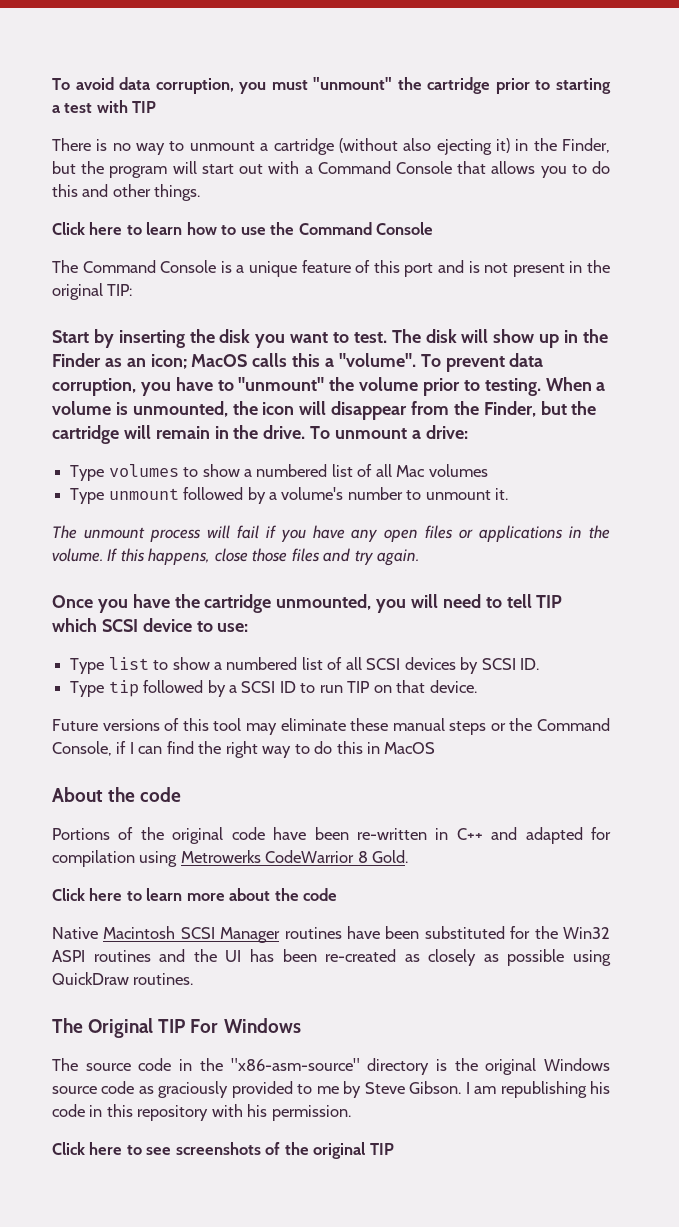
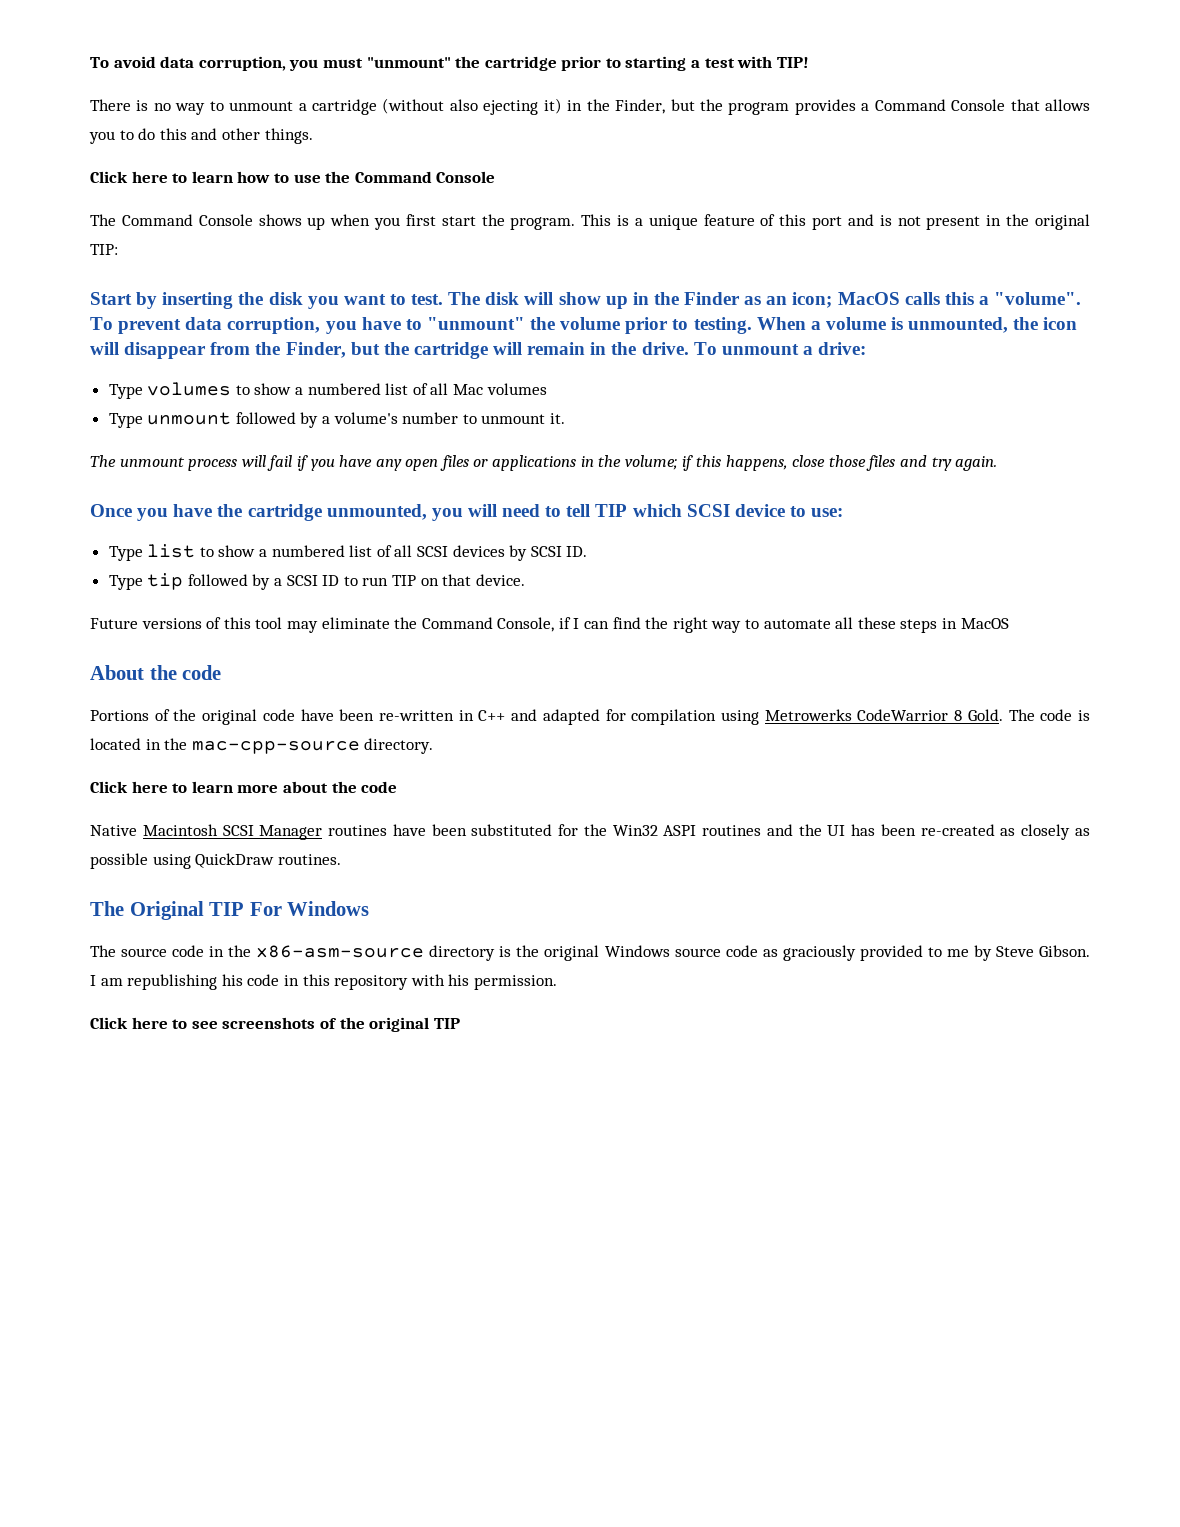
- To avoid data corruption, you must "unmount" the cartridge prior to starting a test with TIP
+ To avoid data corruption, you must "unmount" the cartridge prior to starting a test with TIP!
- There is no way to unmount a cartridge (without also ejecting it) in the Finder, but the program will start out with a Command Console that allows you to do this and other things.
+ There is no way to unmount a cartridge (without also ejecting it) in the Finder, but the program provides a Command Console that allows you to do this and other things.
- The Command Console is a unique feature of this port and is not present in the original TIP:
+ The Command Console shows up when you first start the program. This is a unique feature of this port and is not present in the original TIP:
- The unmount process will fail if you have any open files or applications in the volume. If this happens, close those files and try again.
+ The unmount process will fail if you have any open files or applications in the volume; if this happens, close those files and try again.
- Future versions of this tool may eliminate these manual steps or the Command Console, if I can find the right way to do this in MacOS
+ Future versions of this tool may eliminate the Command Console, if I can find the right way to automate all these steps in MacOS
+ The code is located in the mac-cpp-source directory.
- The source code in the "x86-asm-source" directory is the original Windows source code as graciously provided to me by Steve Gibson.
+ The source code in the x86-asm-source directory is the original Windows source code as graciously provided to me by Steve Gibson.

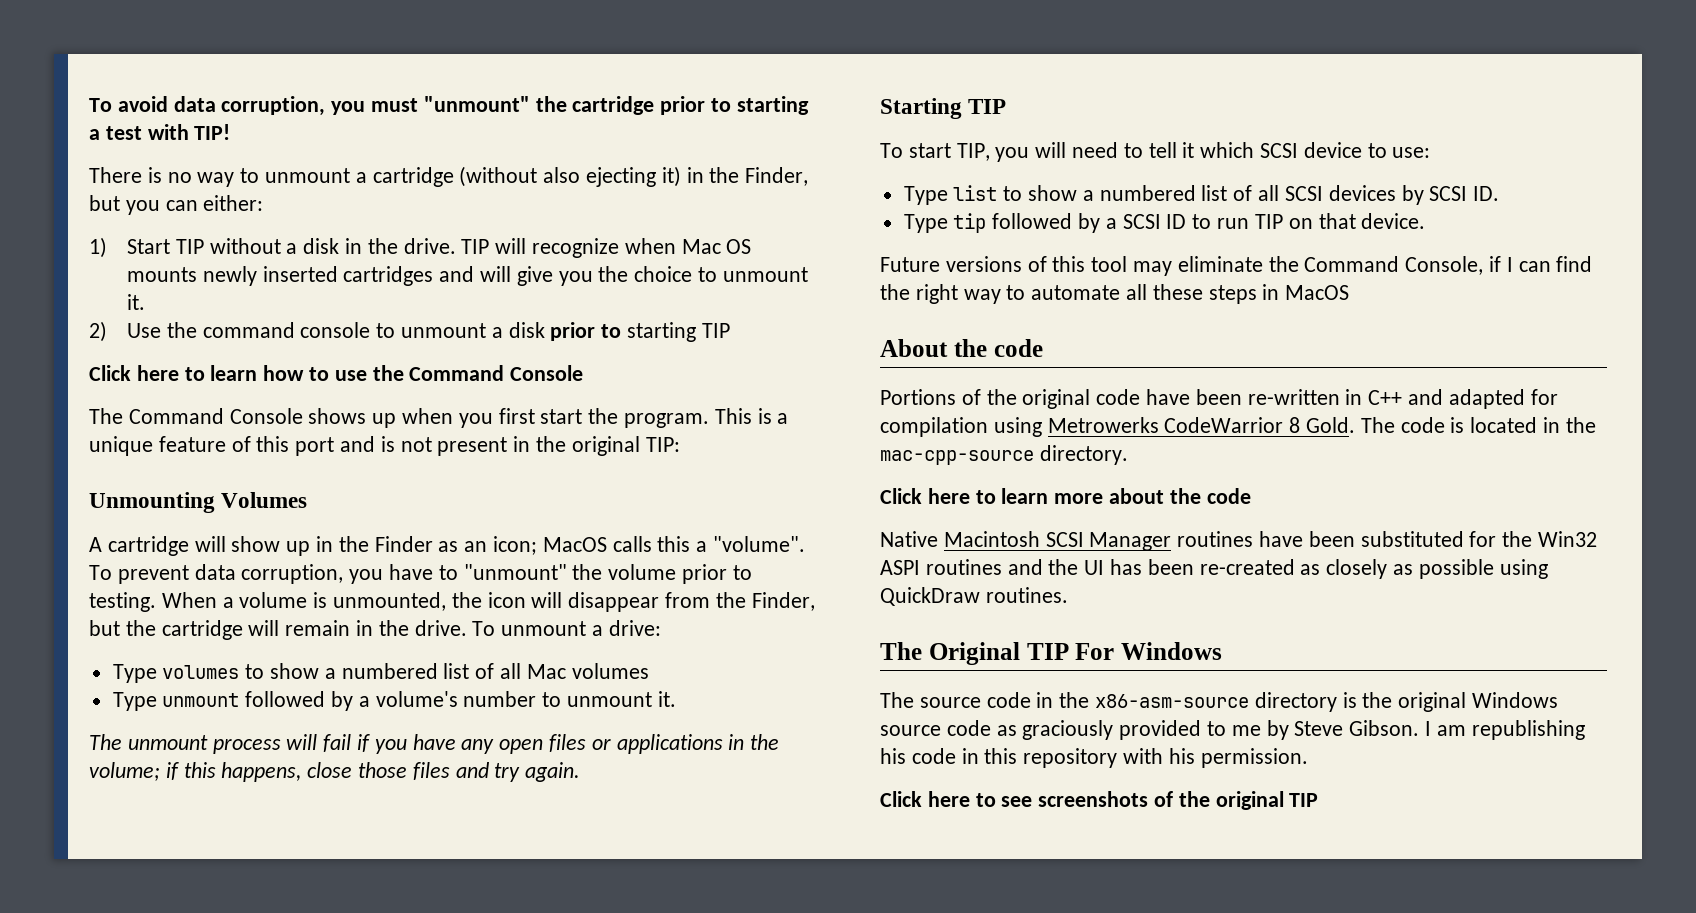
- There is no way to unmount a cartridge (without also ejecting it) in the Finder, but the program provides a Command Console that allows you to do this and other things.
+ There is no way to unmount a cartridge (without also ejecting it) in the Finder, but you can either:
+ 1) Start TIP without a disk in the drive. TIP will recognize when Mac OS mounts newly inserted cartridges and will give you the choice to unmount it.
+ 2) Use the command console to unmount a disk prior to starting TIP
- Start by inserting the disk you want to test. The disk will show up in the Finder as an icon; MacOS calls this a "volume".
+ Unmounting Volumes
+ A cartridge will show up in the Finder as an icon; MacOS calls this a "volume".
- Once you have the cartridge unmounted, you will need to tell TIP which SCSI device to use:
+ Starting TIP
+ To start TIP, you will need to tell it which SCSI device to use:

